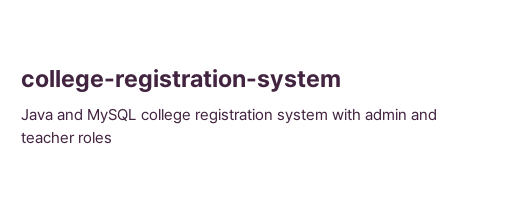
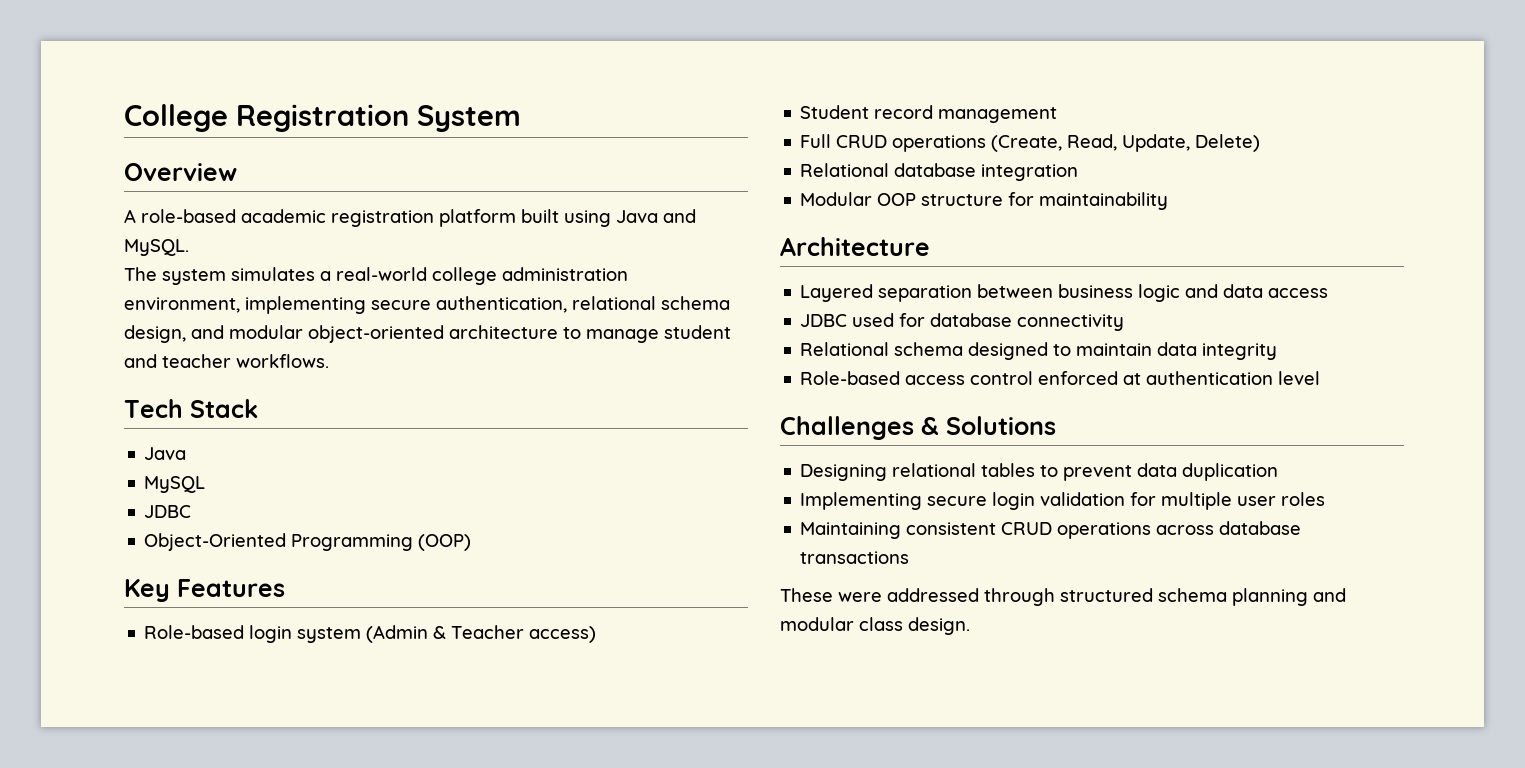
- college-registration-system
- Java and MySQL college registration system with admin and teacher roles
+ College Registration System
+ Overview
+ A role-based academic registration platform built using Java and MySQL.
+ The system simulates a real-world college administration environment, implementing secure authentication, relational schema design, and modular object-oriented architecture to manage student and teacher workflows.
+ Tech Stack
+ Java
+ MySQL
+ JDBC
+ Object-Oriented Programming (OOP)
+ Key Features
+ Role-based login system (Admin & Teacher access)
+ Student record management
+ Full CRUD operations (Create, Read, Update, Delete)
+ Relational database integration
+ Modular OOP structure for maintainability
+ Architecture
+ Layered separation between business logic and data access
+ JDBC used for database connectivity
+ Relational schema designed to maintain data integrity
+ Role-based access control enforced at authentication level
+ Challenges & Solutions
+ Designing relational tables to prevent data duplication
+ Implementing secure login validation for multiple user roles
+ Maintaining consistent CRUD operations across database transactions
+ These were addressed through structured schema planning and modular class design.

